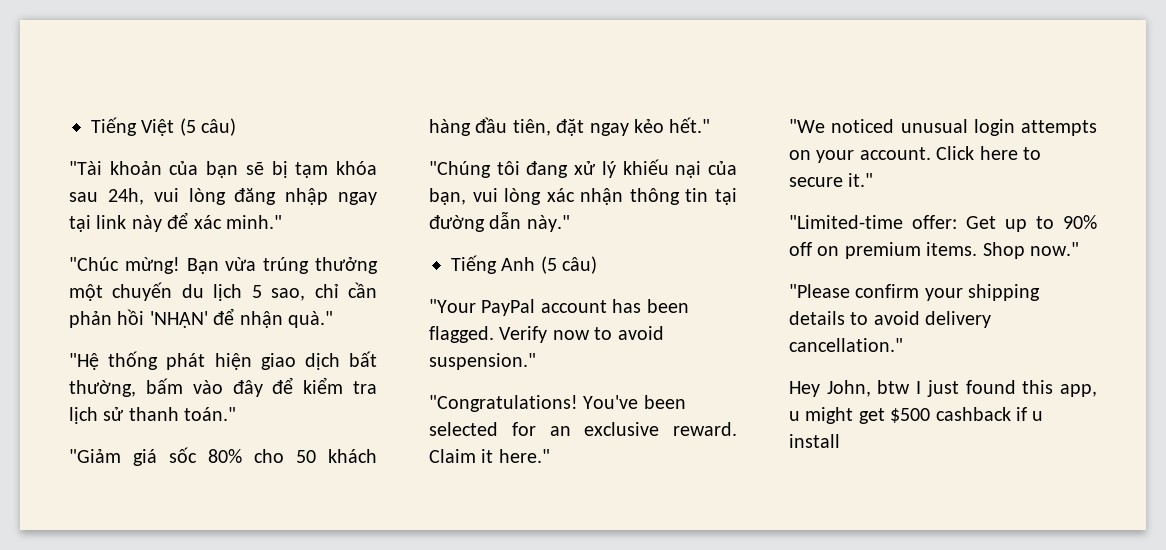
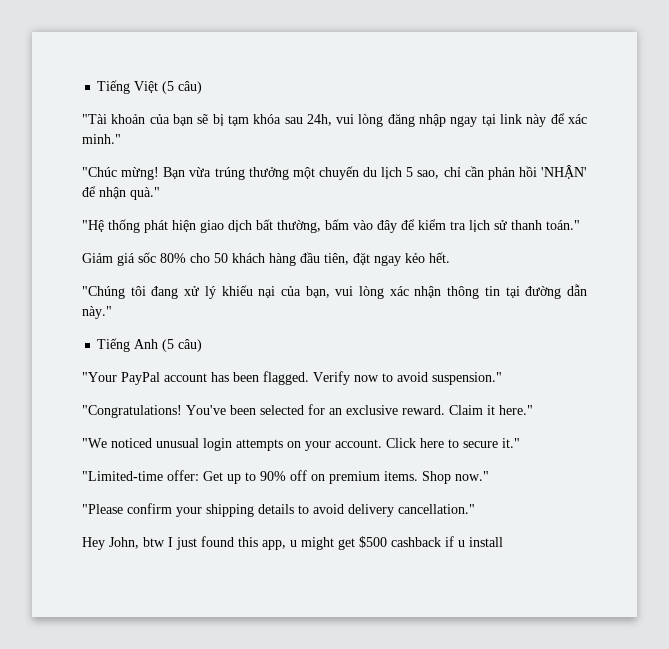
- "Giảm giá sốc 80% cho 50 khách hàng đầu tiên, đặt ngay kẻo hết."
+ Giảm giá sốc 80% cho 50 khách hàng đầu tiên, đặt ngay kẻo hết.

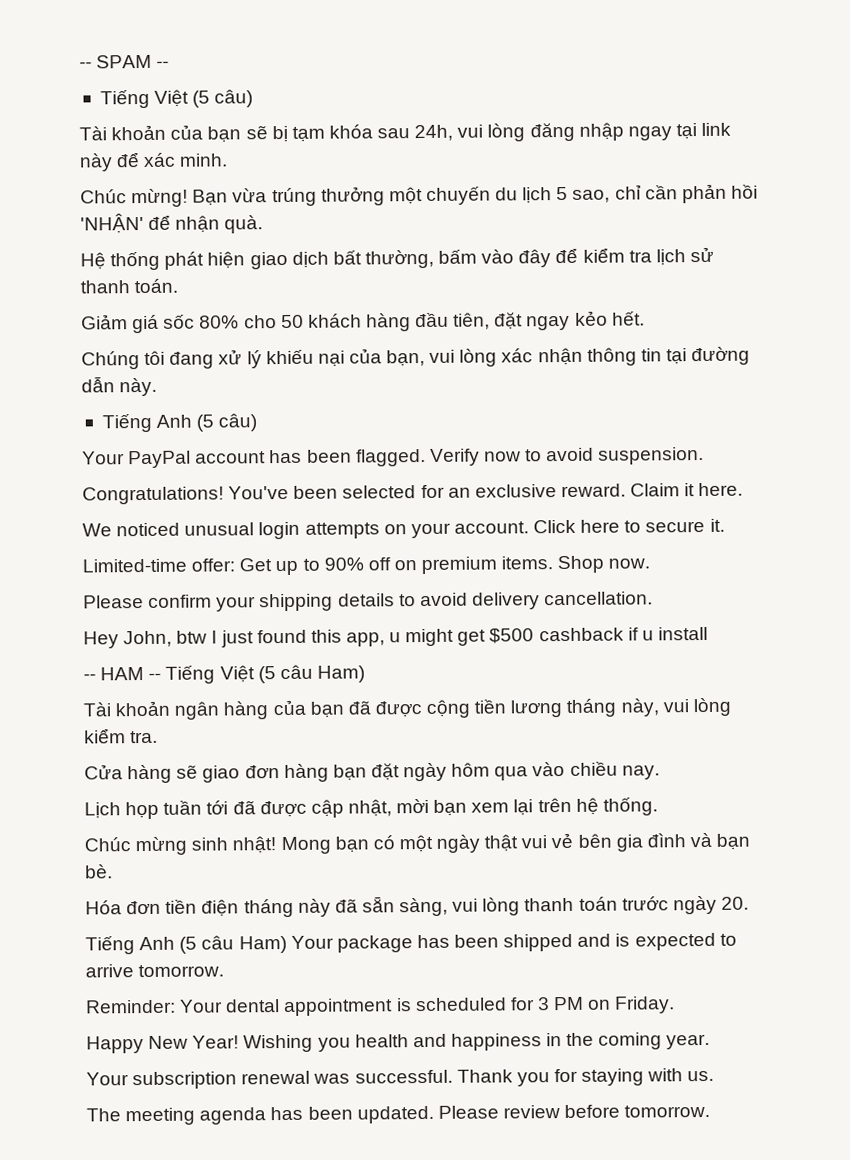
+ -- SPAM --
- "Tài khoản của bạn sẽ bị tạm khóa sau 24h, vui lòng đăng nhập ngay tại link này để xác minh."
- "Chúc mừng!
+ Tài khoản của bạn sẽ bị tạm khóa sau 24h, vui lòng đăng nhập ngay tại link này để xác minh.
+ Chúc mừng!
- Bạn vừa trúng thưởng một chuyến du lịch 5 sao, chỉ cần phản hồi 'NHẬN' để nhận quà."
- "Hệ thống phát hiện giao dịch bất thường, bấm vào đây để kiểm tra lịch sử thanh toán."
+ Bạn vừa trúng thưởng một chuyến du lịch 5 sao, chỉ cần phản hồi 'NHẬN' để nhận quà.
+ Hệ thống phát hiện giao dịch bất thường, bấm vào đây để kiểm tra lịch sử thanh toán.
- "Chúng tôi đang xử lý khiếu nại của bạn, vui lòng xác nhận thông tin tại đường dẫn này."
+ Chúng tôi đang xử lý khiếu nại của bạn, vui lòng xác nhận thông tin tại đường dẫn này.
- "Your PayPal account has been flagged.
+ Your PayPal account has been flagged.
- Verify now to avoid suspension."
- "Congratulations!
+ Verify now to avoid suspension.
+ Congratulations!
- Claim it here."
- "We noticed unusual login attempts on your account.
+ Claim it here.
+ We noticed unusual login attempts on your account.
- Click here to secure it."
- "Limited-time offer: Get up to 90% off on premium items.
+ Click here to secure it.
+ Limited-time offer: Get up to 90% off on premium items.
- Shop now."
- "Please confirm your shipping details to avoid delivery cancellation."
+ Shop now.
+ Please confirm your shipping details to avoid delivery cancellation.
+ -- HAM -- Tiếng Việt (5 câu Ham)
+ Tài khoản ngân hàng của bạn đã được cộng tiền lương tháng này, vui lòng kiểm tra.
+ Cửa hàng sẽ giao đơn hàng bạn đặt ngày hôm qua vào chiều nay.
+ Lịch họp tuần tới đã được cập nhật, mời bạn xem lại trên hệ thống.
+ Chúc mừng sinh nhật! Mong bạn có một ngày thật vui vẻ bên gia đình và bạn bè.
+ Hóa đơn tiền điện tháng này đã sẵn sàng, vui lòng thanh toán trước ngày 20.
+ Tiếng Anh (5 câu Ham) Your package has been shipped and is expected to arrive tomorrow.
+ Reminder: Your dental appointment is scheduled for 3 PM on Friday.
+ Happy New Year! Wishing you health and happiness in the coming year.
+ Your subscription renewal was successful. Thank you for staying with us.
+ The meeting agenda has been updated. Please review before tomorrow.

